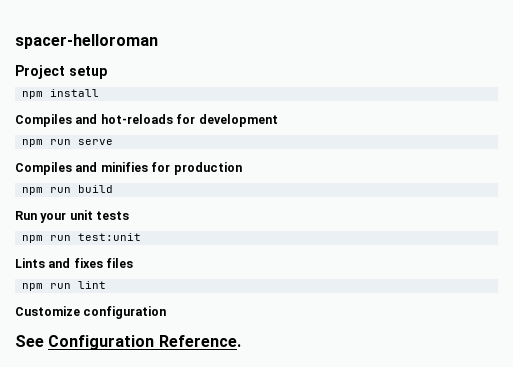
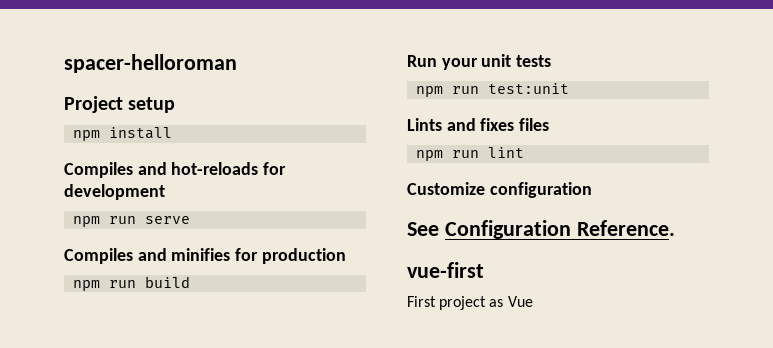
+ vue-first
+ First project as Vue

